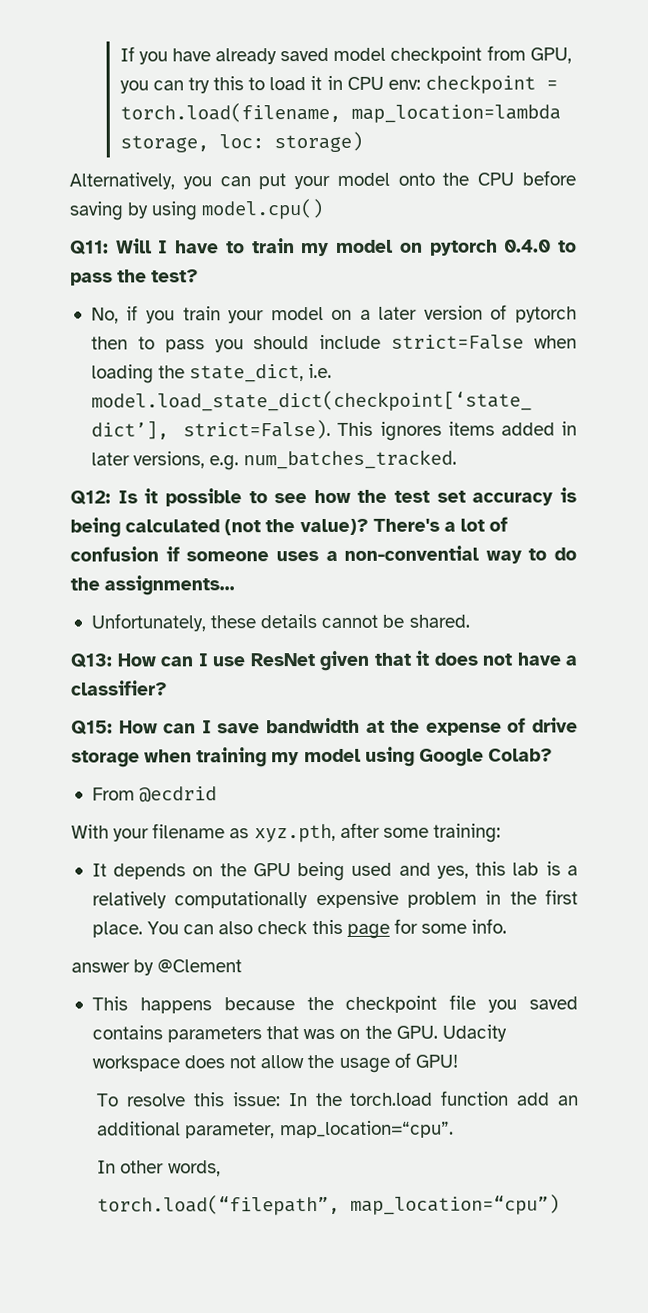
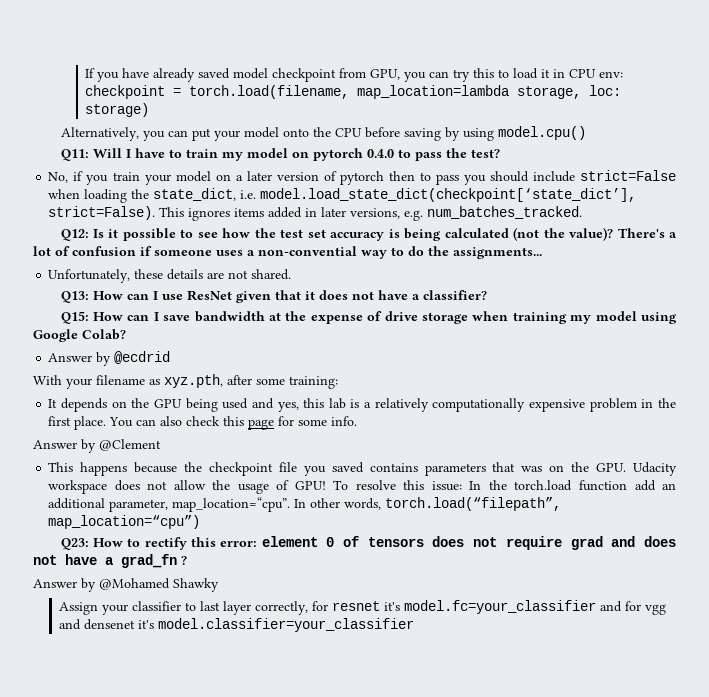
- Unfortunately, these details cannot be shared.
+ Unfortunately, these details are not shared.
- From @ecdrid
+ Answer by @ecdrid
- answer by @Clement
+ Answer by @Clement
- This happens because the checkpoint file you saved contains parameters that was on the GPU. Udacity workspace does not allow the usage of GPU!
- To resolve this issue: In the torch.load function add an additional parameter, map_location=“cpu”.
- In other words,
- torch.load(“filepath”, map_location=“cpu”)
+ This happens because the checkpoint file you saved contains parameters that was on the GPU. Udacity workspace does not allow the usage of GPU! To resolve this issue: In the torch.load function add an additional parameter, map_location=“cpu”. In other words, torch.load(“filepath”, map_location=“cpu”)
+ Q23: How to rectify this error: element 0 of tensors does not require grad and does not have a grad_fn ?
+ Answer by @Mohamed Shawky
+ Assign your classifier to last layer correctly, for resnet it's model.fc=your_classifier and for vgg and densenet it's model.classifier=your_classifier

